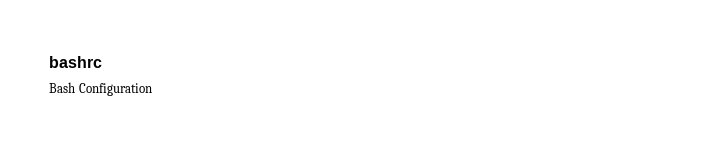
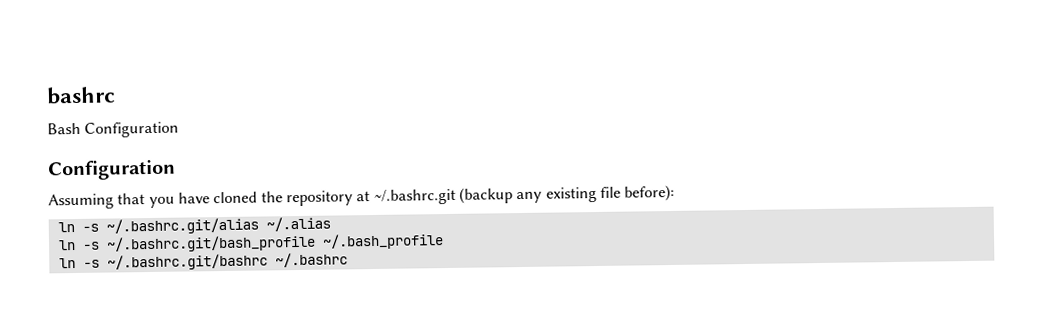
  Bash Configuration
+ Configuration
+ Assuming that you have cloned the repository at ~/.bashrc.git (backup any existing file before):
+ ln -s ~/.bashrc.git/alias ~/.alias
+ ln -s ~/.bashrc.git/bash_profile ~/.bash_profile
+ ln -s ~/.bashrc.git/bashrc ~/.bashrc

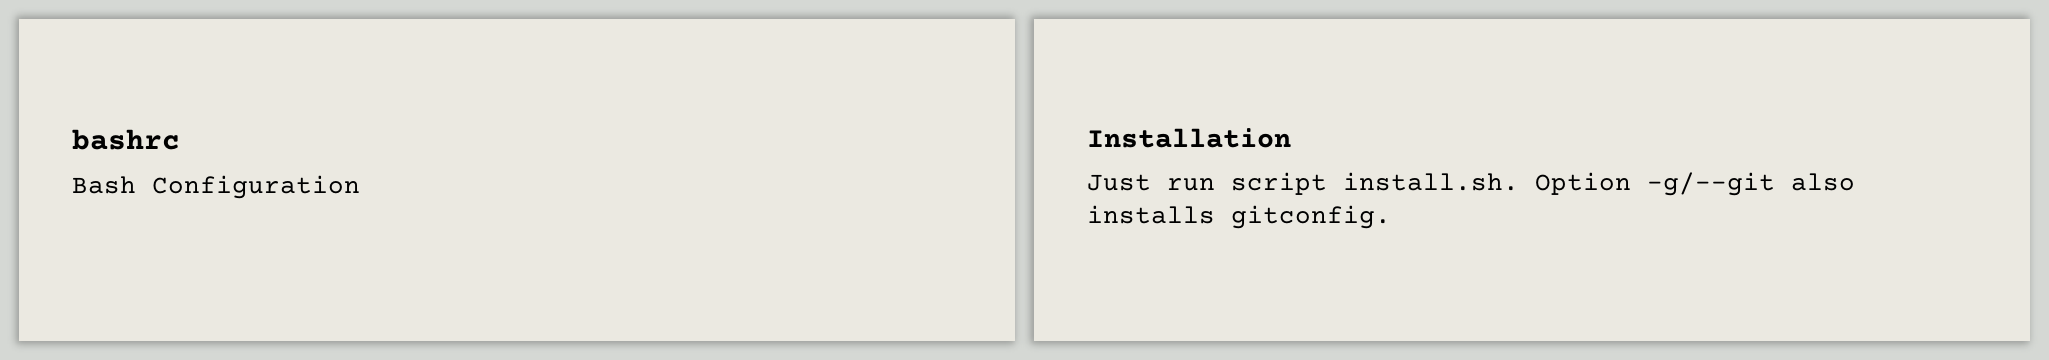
  Bash Configuration
- Configuration
- Assuming that you have cloned the repository at ~/.bashrc.git (backup any existing file before):
- ln -s ~/.bashrc.git/alias ~/.alias
- ln -s ~/.bashrc.git/bash_profile ~/.bash_profile
- ln -s ~/.bashrc.git/bashrc ~/.bashrc
+ Installation
+ Just run script install.sh. Option -g/--git also installs gitconfig.

